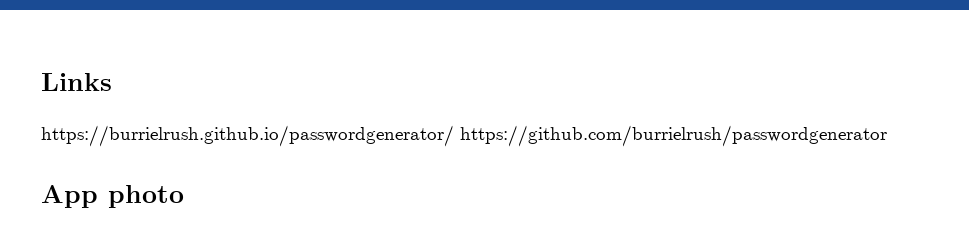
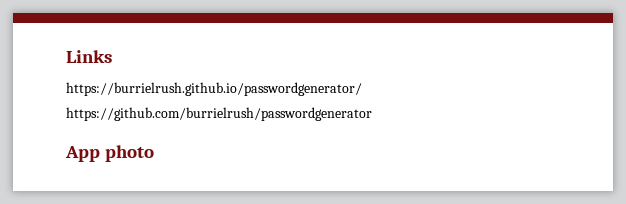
- https://burrielrush.github.io/passwordgenerator/ https://github.com/burrielrush/passwordgenerator
+ https://burrielrush.github.io/passwordgenerator/
+ https://github.com/burrielrush/passwordgenerator

